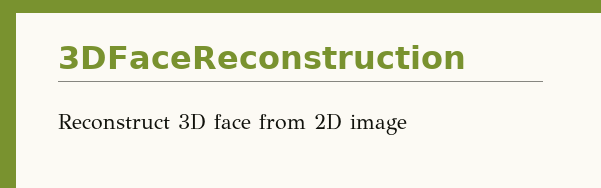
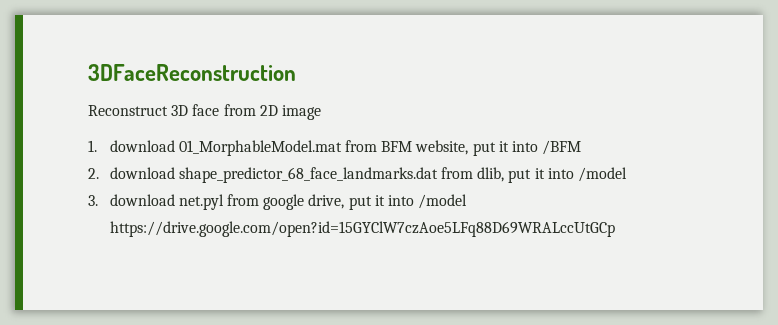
+ 1. download 01_MorphableModel.mat from BFM website, put it into /BFM
+ 2. download shape_predictor_68_face_landmarks.dat from dlib, put it into /model
+ 3. download net.pyl from google drive, put it into /model https://drive.google.com/open?id=15GYClW7czAoe5LFq88D69WRALccUtGCp

